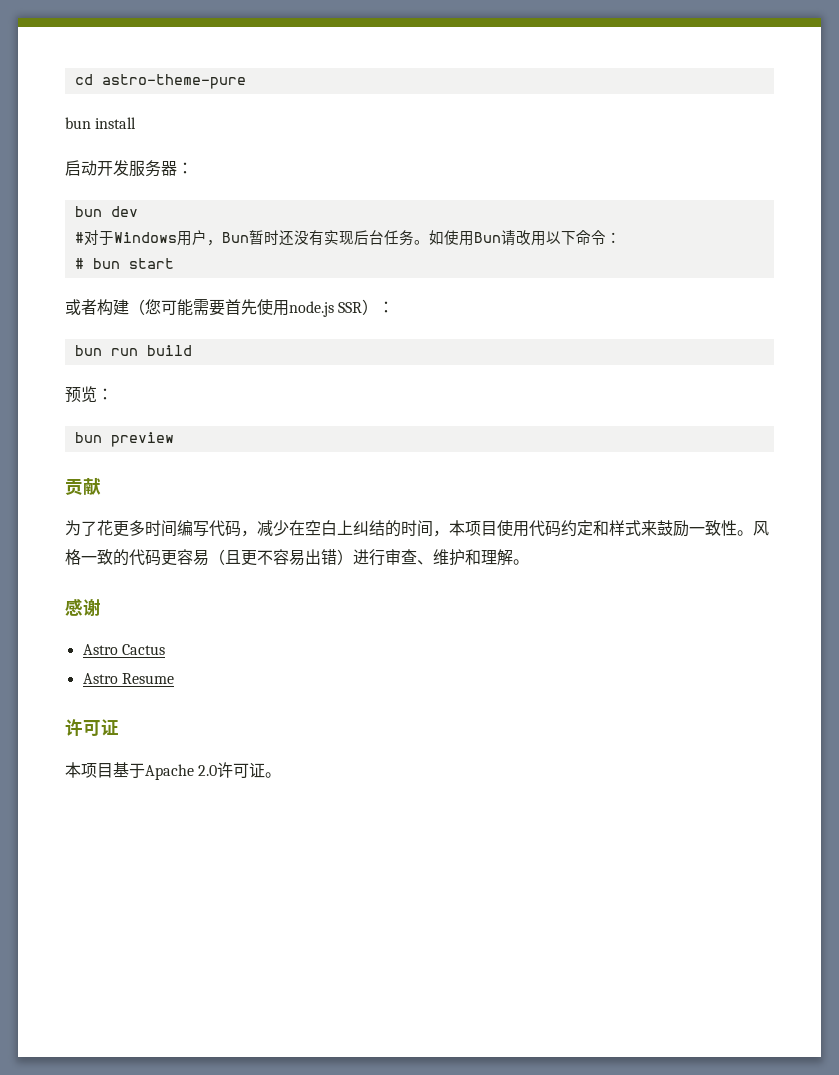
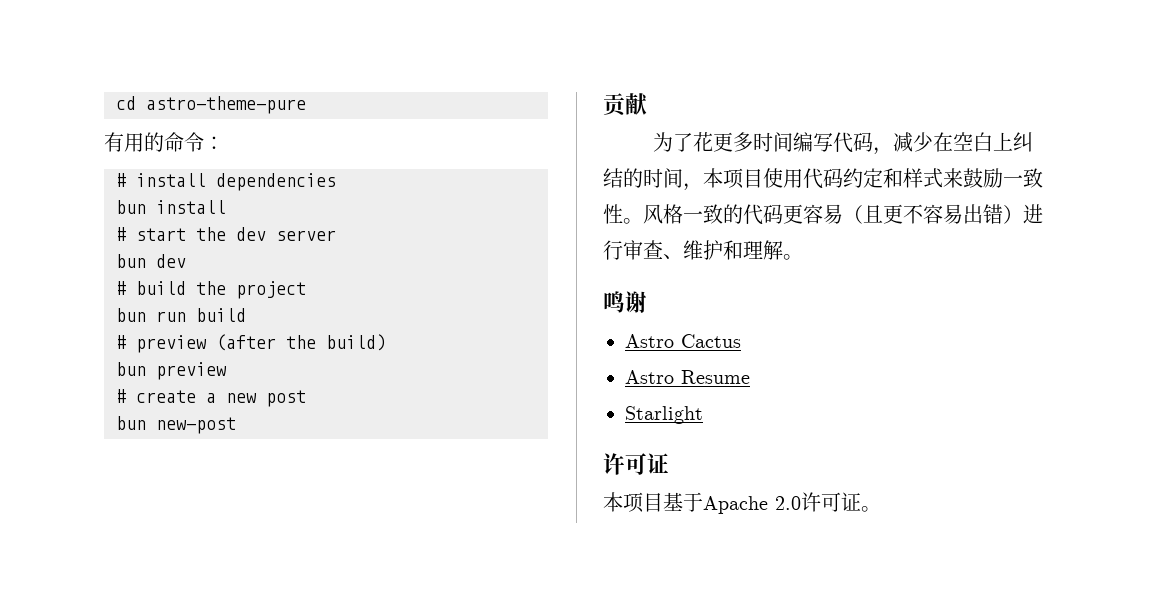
+ 有用的命令：
+ # install dependencies
  bun install
- 启动开发服务器：
+ # start the dev server
  bun dev
- #对于Windows用户，Bun暂时还没有实现后台任务。如使用Bun请改用以下命令：
- # bun start
- 或者构建（您可能需要首先使用node.js SSR）：
+ # build the project
  bun run build
- 预览：
+ # preview (after the build)
  bun preview
+ # create a new post
+ bun new-post
- 感谢
+ 鸣谢
+ Starlight

